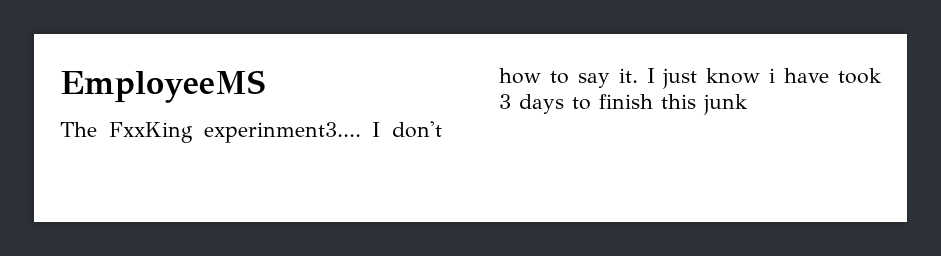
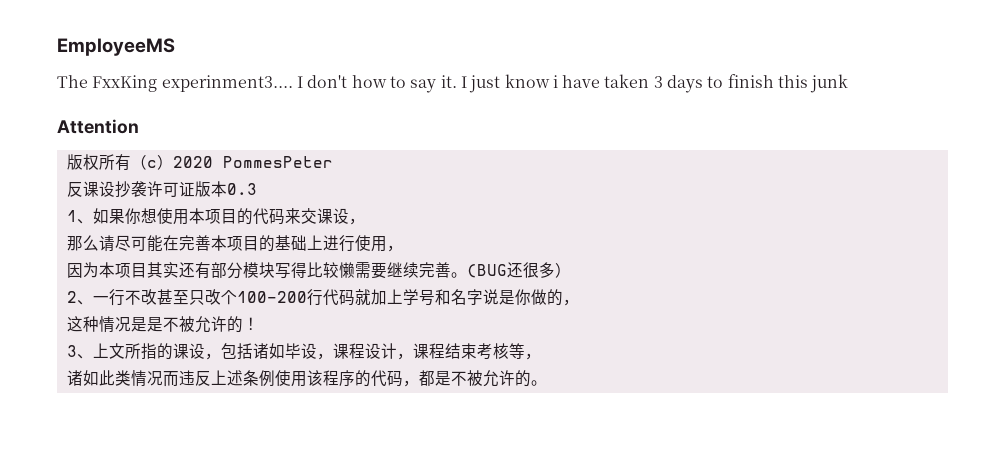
- I just know i have took 3 days to finish this junk
+ I just know i have taken 3 days to finish this junk
+ Attention
+ 版权所有（c）2020 PommesPeter
+ 反课设抄袭许可证版本0.3
+ 1、如果你想使用本项目的代码来交课设，
+ 那么请尽可能在完善本项目的基础上进行使用，
+ 因为本项目其实还有部分模块写得比较懒需要继续完善。(BUG还很多）
+ 2、一行不改甚至只改个100-200行代码就加上学号和名字说是你做的，
+ 这种情况是是不被允许的！
+ 3、上文所指的课设，包括诸如毕设，课程设计，课程结束考核等，
+ 诸如此类情况而违反上述条例使用该程序的代码，都是不被允许的。

